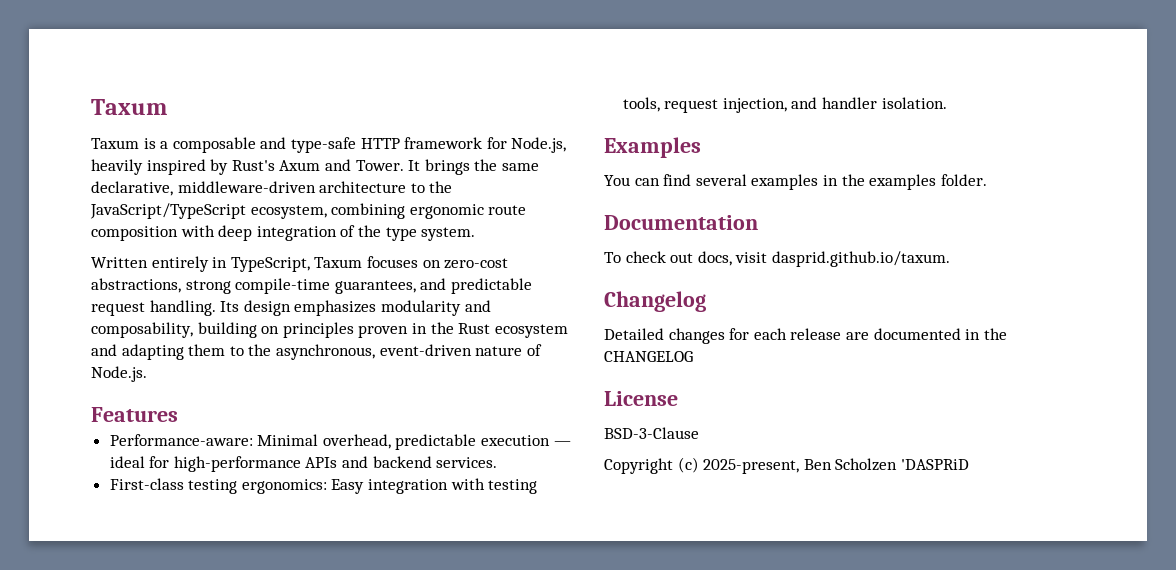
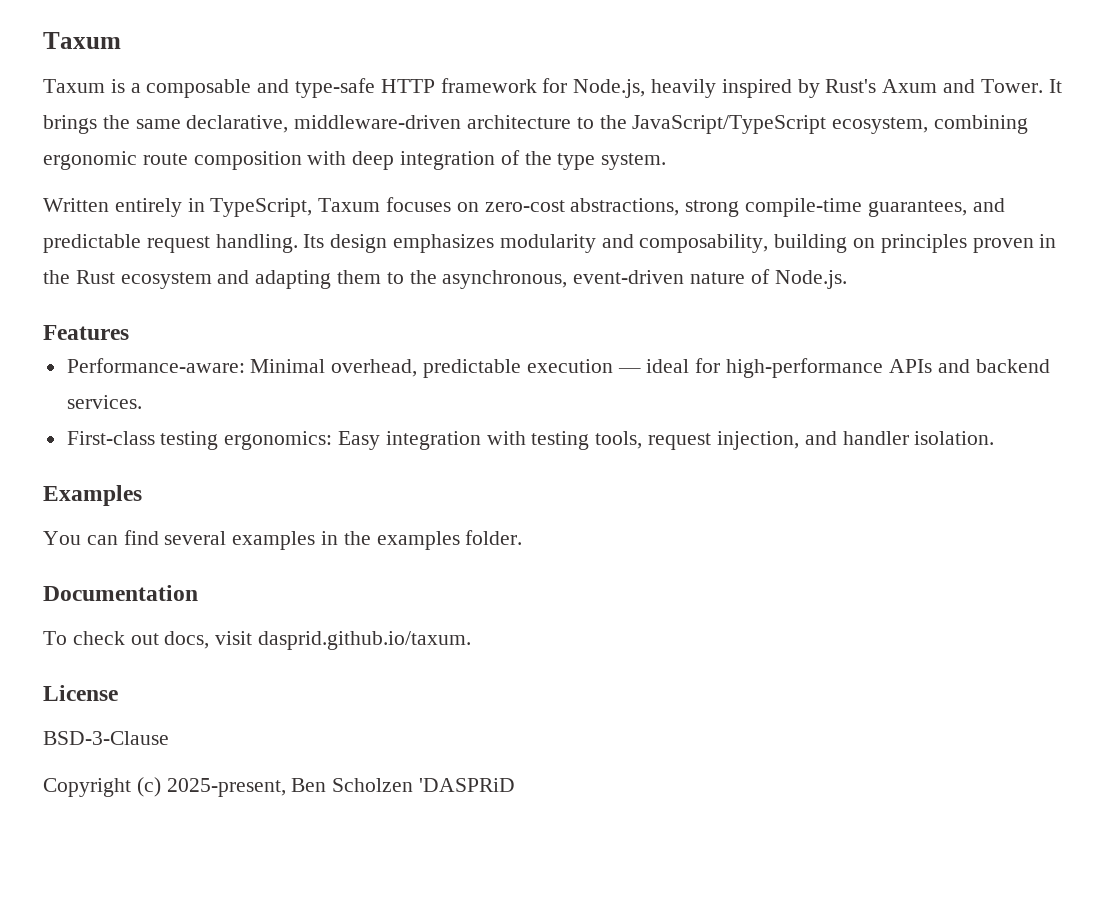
- Changelog
- Detailed changes for each release are documented in the CHANGELOG

